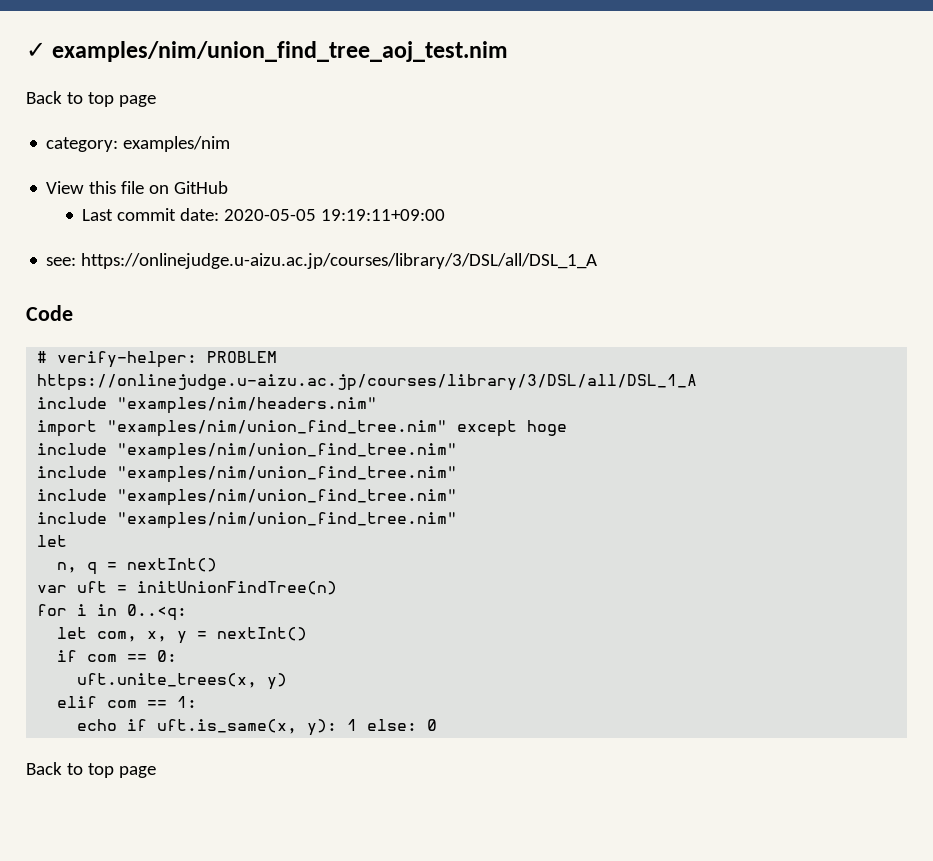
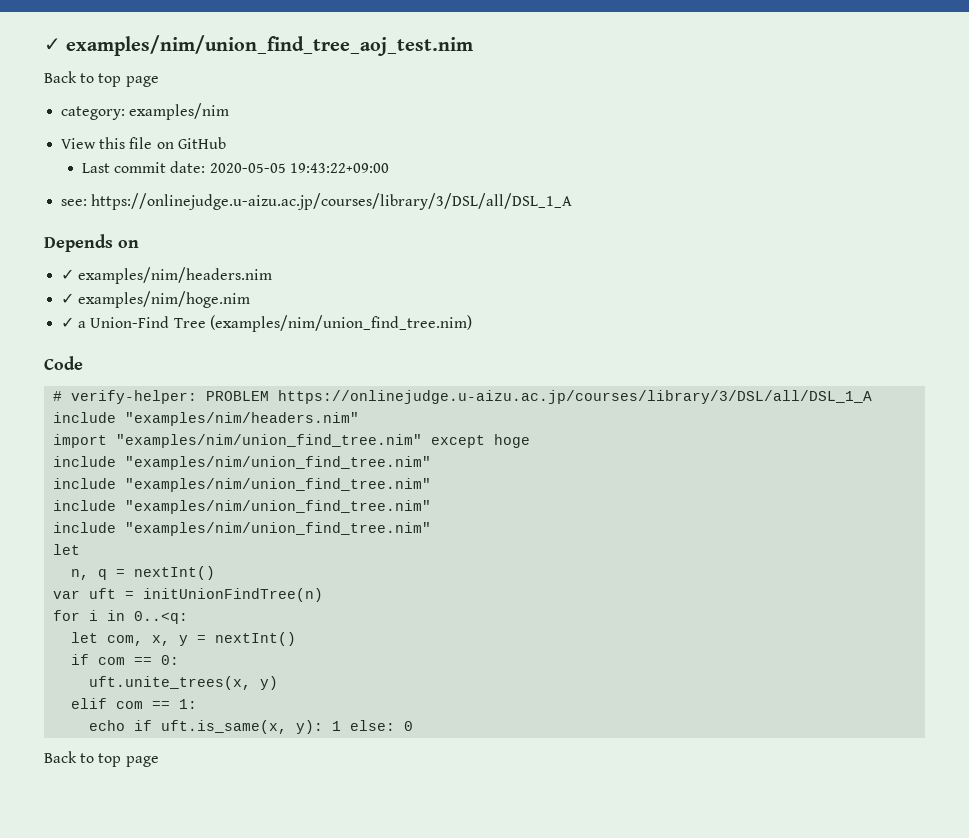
- Last commit date: 2020-05-05 19:19:11+09:00
+ Last commit date: 2020-05-05 19:43:22+09:00
+ Depends on
+ ✓ examples/nim/headers.nim
+ ✓ examples/nim/hoge.nim
+ ✓ a Union-Find Tree (examples/nim/union_find_tree.nim)

